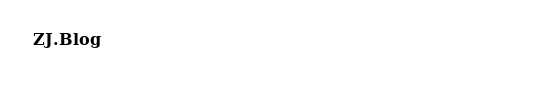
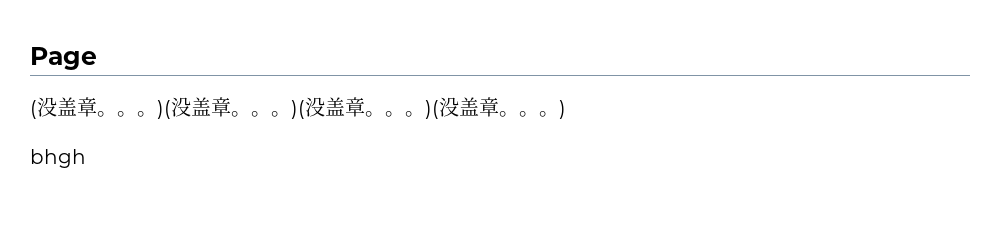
- ZJ.Blog
+ Page
+ (没盖章。。。)(没盖章。。。)(没盖章。。。)(没盖章。。。)
+ bhgh

